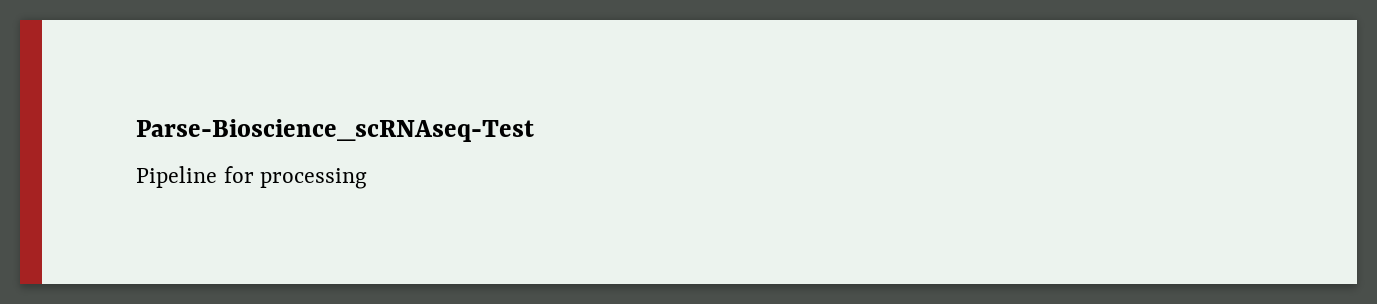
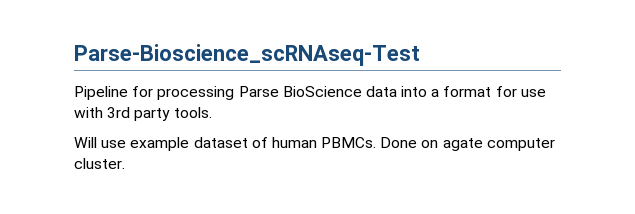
- Pipeline for processing
+ Pipeline for processing Parse BioScience data into a format for use with 3rd party tools.
+ Will use example dataset of human PBMCs. Done on agate computer cluster.

